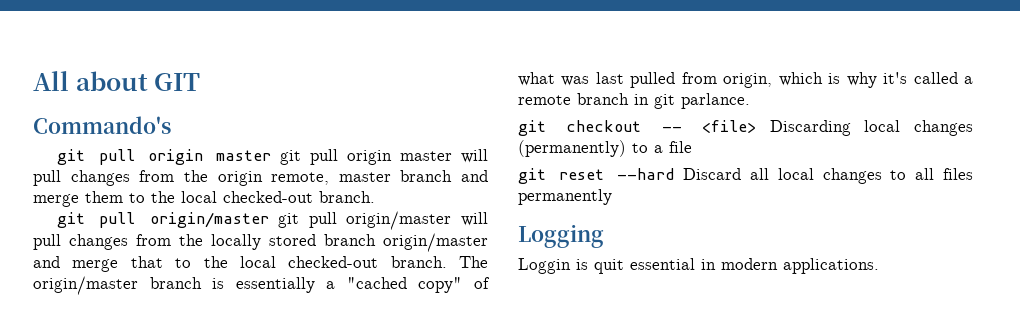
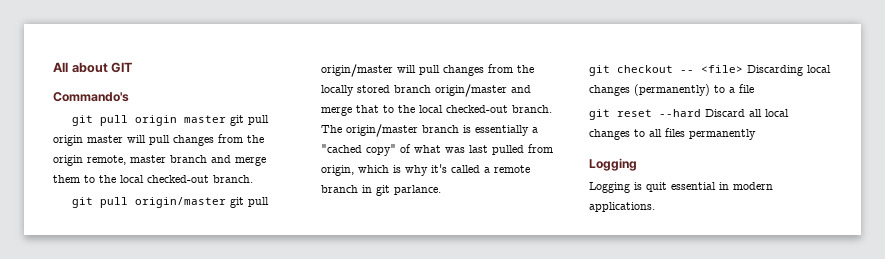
- Loggin is quit essential in modern applications.
+ Logging is quit essential in modern applications.

